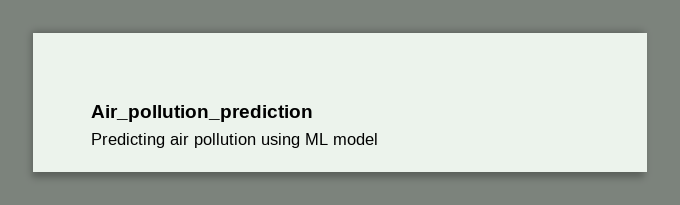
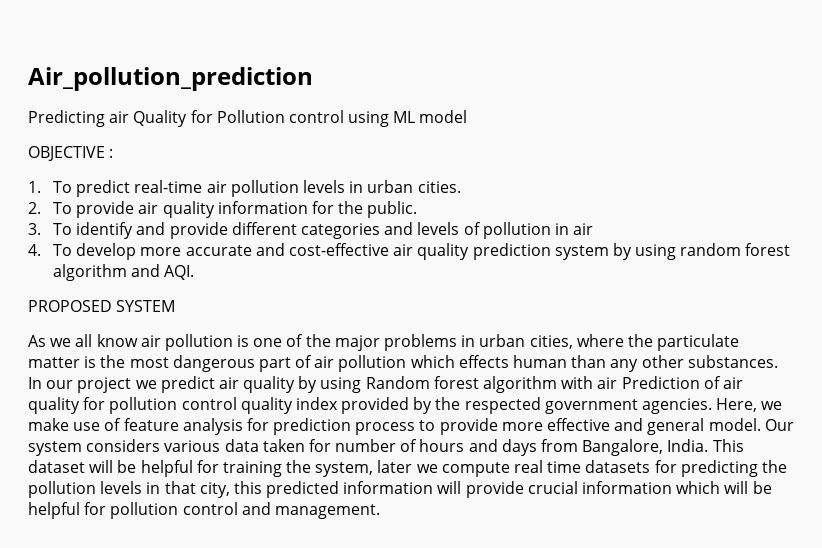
- Predicting air pollution using ML model
+ Predicting air Quality for Pollution control using ML model
+ OBJECTIVE :
+ 1. To predict real-time air pollution levels in urban cities.
+ 2. To provide air quality information for the public.
+ 3. To identify and provide different categories and levels of pollution in air
+ 4. To develop more accurate and cost-effective air quality prediction system by using random forest algorithm and AQI.
+ PROPOSED SYSTEM
+ As we all know air pollution is one of the major problems in urban cities, where the particulate matter is the most dangerous part of air pollution which effects human than any other substances. In our project we predict air quality by using Random forest algorithm with air Prediction of air quality for pollution control quality index provided by the respected government agencies. Here, we make use of feature analysis for prediction process to provide more effective and general model. Our system considers various data taken for number of hours and days from Bangalore, India. This dataset will be helpful for training the system, later we compute real time datasets for predicting the pollution levels in that city, this predicted information will provide crucial information which will be helpful for pollution control and management.

